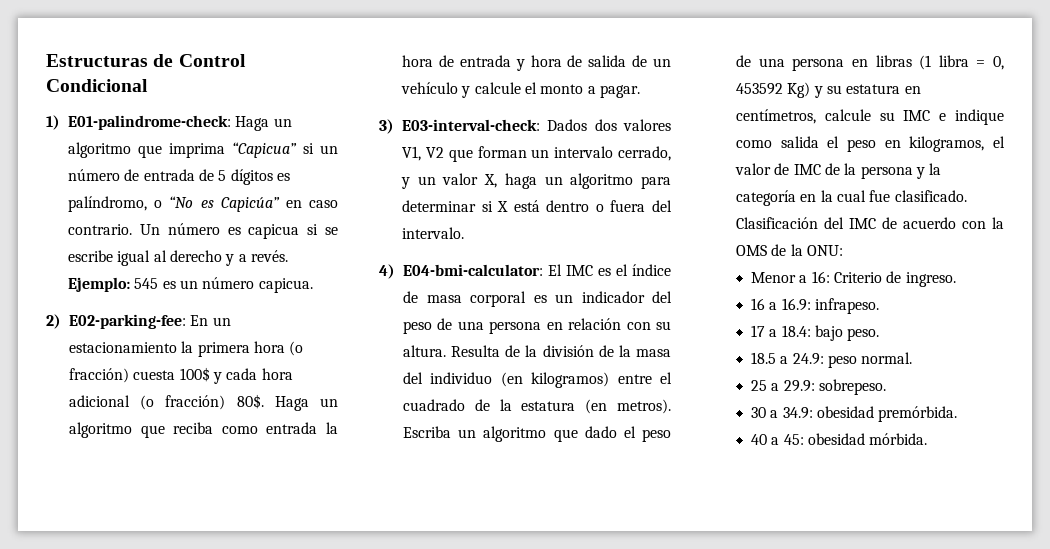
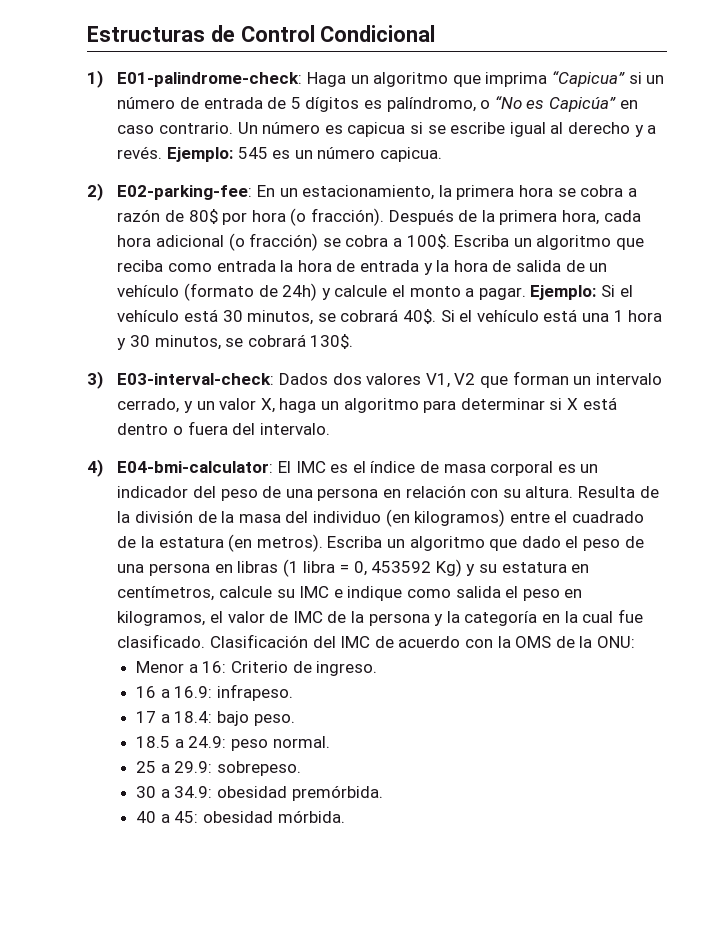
- 2) E02-parking-fee: En un estacionamiento la primera hora (o fracción) cuesta 100$ y cada hora adicional (o fracción) 80$. Haga un algoritmo que reciba como entrada la hora de entrada y hora de salida de un vehículo y calcule el monto a pagar.
+ 2) E02-parking-fee: En un estacionamiento, la primera hora se cobra a razón de 80$ por hora (o fracción). Después de la primera hora, cada hora adicional (o fracción) se cobra a 100$. Escriba un algoritmo que reciba como entrada la hora de entrada y la hora de salida de un vehículo (formato de 24h) y calcule el monto a pagar. Ejemplo: Si el vehículo está 30 minutos, se cobrará 40$. Si el vehículo está una 1 hora y 30 minutos, se cobrará 130$.

